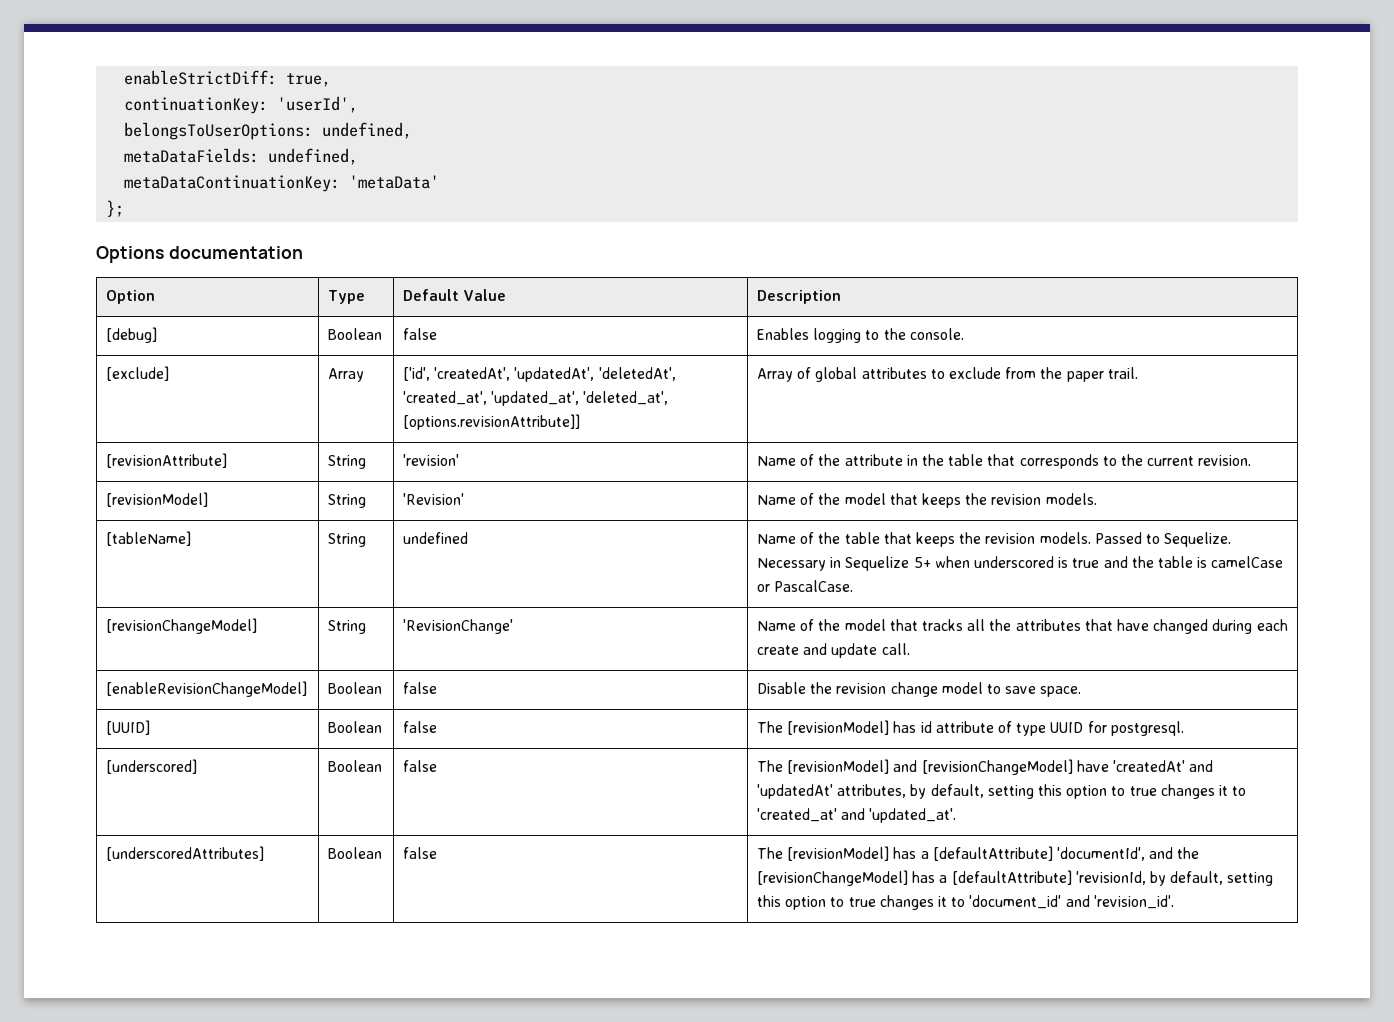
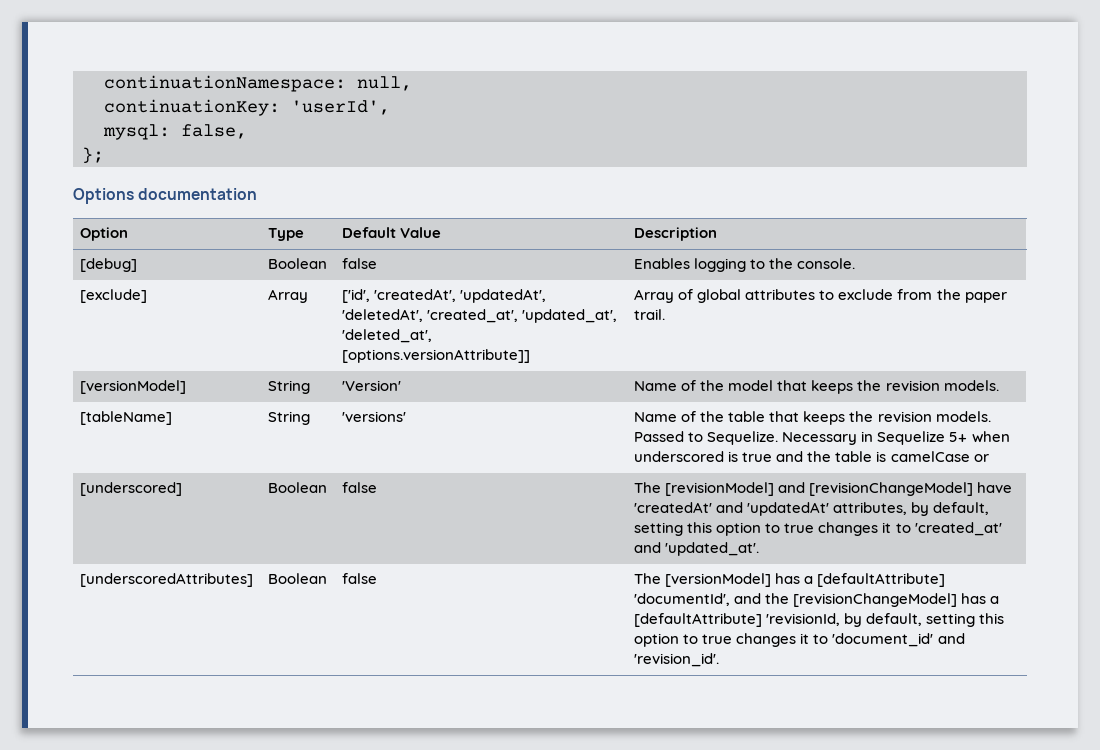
- enableStrictDiff: true,
+ continuationNamespace: null,
- belongsToUserOptions: undefined,
- metaDataFields: undefined,
- metaDataContinuationKey: 'metaData'
+ mysql: false,
- [exclude] | Array | ['id', 'createdAt', 'updatedAt', 'deletedAt', 'created_at', 'updated_at', 'deleted_at', [options.revisionAttribute]] | Array of global attributes to exclude from the paper trail.
+ [exclude] | Array | ['id', 'createdAt', 'updatedAt', 'deletedAt', 'created_at', 'updated_at', 'deleted_at', [options.versionAttribute]] | Array of global attributes to exclude from the paper trail.
- [revisionAttribute] | String | 'revision' | Name of the attribute in the table that corresponds to the current revision.
- [revisionModel] | String | 'Revision' | Name of the model that keeps the revision models.
+ [versionModel] | String | 'Version' | Name of the model that keeps the revision models.
- [tableName] | String | undefined | Name of the table that keeps the revision models. Passed to Sequelize. Necessary in Sequelize 5+ when underscored is true and the table is camelCase or PascalCase.
- [revisionChangeModel] | String | 'RevisionChange' | Name of the model that tracks all the attributes that have changed during each create and update call.
- [enableRevisionChangeModel] | Boolean | false | Disable the revision change model to save space.
- [UUID] | Boolean | false | The [revisionModel] has id attribute of type UUID for postgresql.
+ [tableName] | String | 'versions' | Name of the table that keeps the revision models. Passed to Sequelize. Necessary in Sequelize 5+ when underscored is true and the table is camelCase or
- [underscoredAttributes] | Boolean | false | The [revisionModel] has a [defaultAttribute] 'documentId', and the [revisionChangeModel] has a [defaultAttribute] 'revisionId, by default, setting this option to true changes it to 'document_id' and 'revision_id'.
+ [underscoredAttributes] | Boolean | false | The [versionModel] has a [defaultAttribute] 'documentId', and the [revisionChangeModel] has a [defaultAttribute] 'revisionId, by default, setting this option to true changes it to 'document_id' and 'revision_id'.

